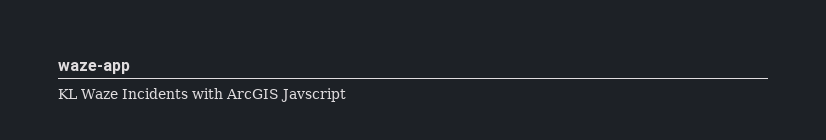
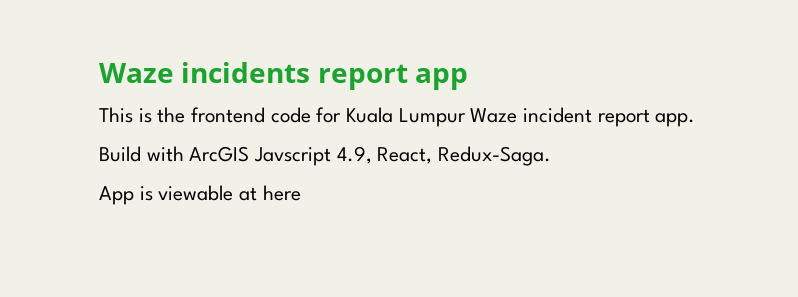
- waze-app
- KL Waze Incidents with ArcGIS Javscript
+ Waze incidents report app
+ This is the frontend code for Kuala Lumpur Waze incident report app.
+ Build with ArcGIS Javscript 4.9, React, Redux-Saga.
+ App is viewable at here

